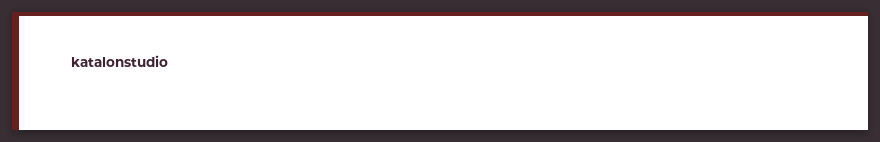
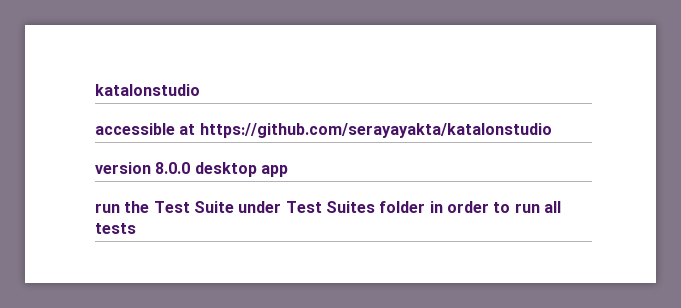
+ accessible at https://github.com/serayayakta/katalonstudio
+ version 8.0.0 desktop app
+ run the Test Suite under Test Suites folder in order to run all tests

